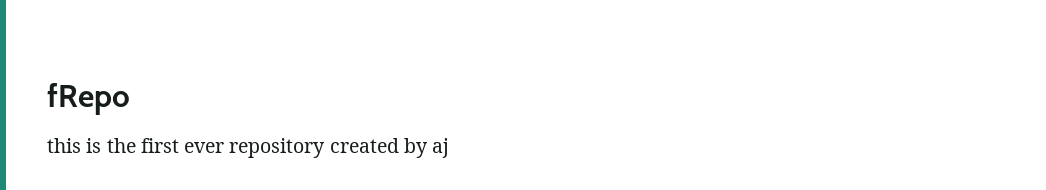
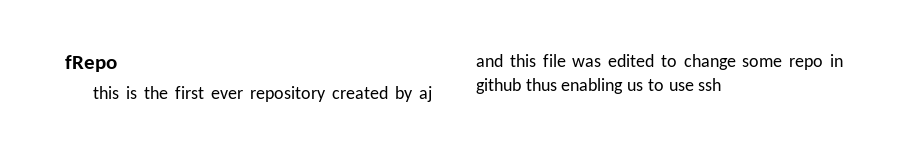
- this is the first ever repository created by aj
+ this is the first ever repository created by aj and this file was edited to change some repo in github thus enabling us to use ssh

